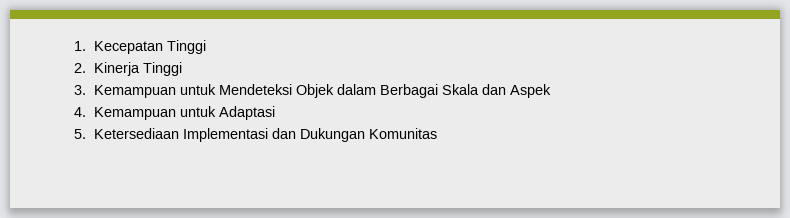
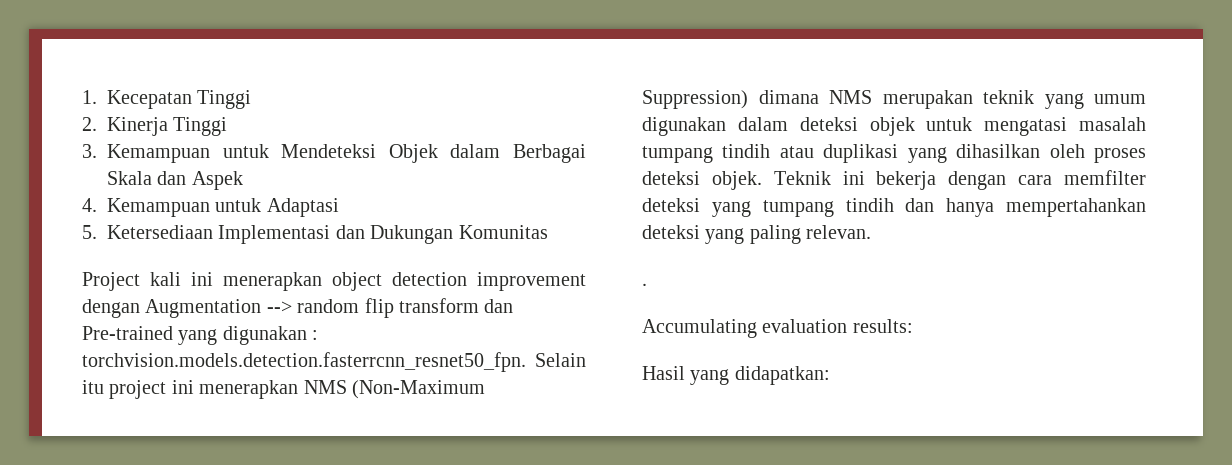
+ Project kali ini menerapkan object detection improvement dengan Augmentation --> random flip transform dan Pre-trained yang digunakan : torchvision.models.detection.fasterrcnn_resnet50_fpn. Selain itu project ini menerapkan NMS (Non-Maximum Suppression) dimana NMS merupakan teknik yang umum digunakan dalam deteksi objek untuk mengatasi masalah tumpang tindih atau duplikasi yang dihasilkan oleh proses deteksi objek. Teknik ini bekerja dengan cara memfilter deteksi yang tumpang tindih dan hanya mempertahankan deteksi yang paling relevan.
+ .
+ Accumulating evaluation results:
+ Hasil yang didapatkan:

